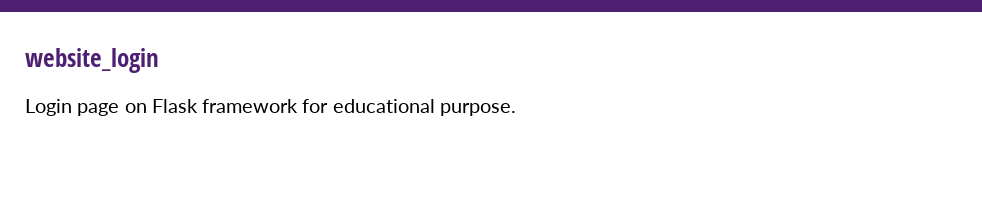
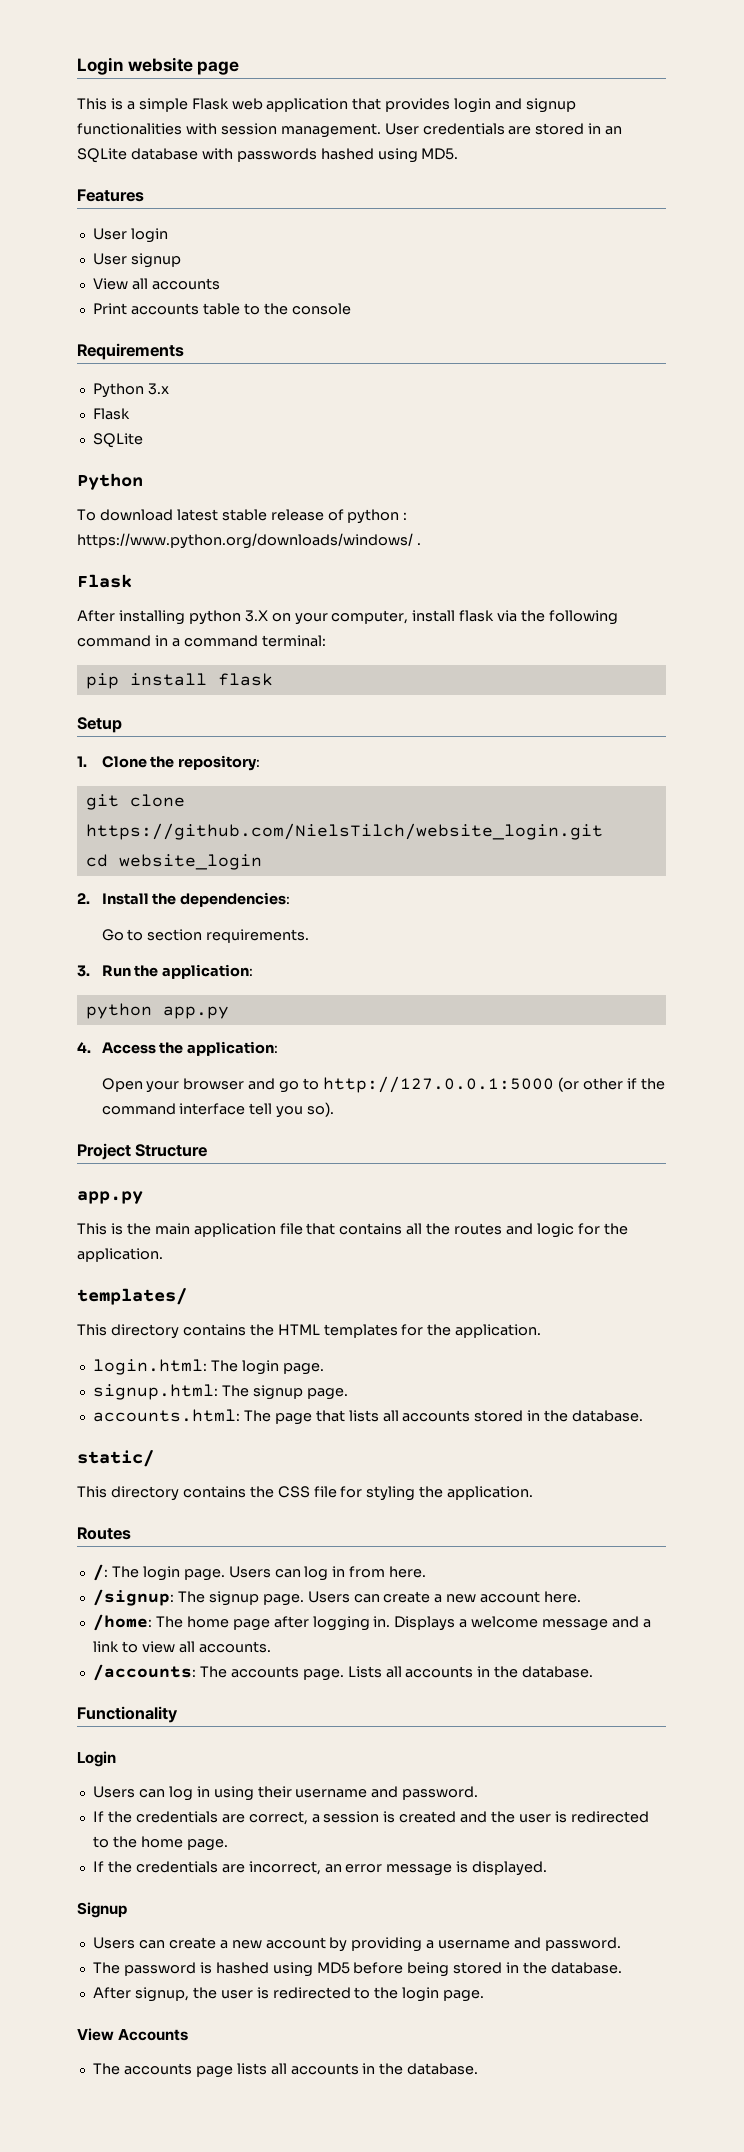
- website_login
- Login page on Flask framework for educational purpose.
+ Login website page
+ This is a simple Flask web application that provides login and signup functionalities with session management. User credentials are stored in an SQLite database with passwords hashed using MD5.
+ Features
+ User login
+ User signup
+ View all accounts
+ Print accounts table to the console
+ Requirements
+ Python 3.x
+ Flask
+ SQLite
+ Python
+ To download latest stable release of python : https://www.python.org/downloads/windows/ .
+ Flask
+ After installing python 3.X on your computer, install flask via the following command in a command terminal:
+ pip install flask
+ Setup
+ 1. Clone the repository:
+ git clone https://github.com/NielsTilch/website_login.git
+ cd website_login
+ 2. Install the dependencies:
+ Go to section requirements.
+ 3. Run the application:
+ python app.py
+ 4. Access the application:
+ Open your browser and go to http://127.0.0.1:5000 (or other if the command interface tell you so).
+ Project Structure
+ app.py
+ This is the main application file that contains all the routes and logic for the application.
+ templates/
+ This directory contains the HTML templates for the application.
+ login.html: The login page.
+ signup.html: The signup page.
+ accounts.html: The page that lists all accounts stored in the database.
+ static/
+ This directory contains the CSS file for styling the application.
+ Routes
+ /: The login page. Users can log in from here.
+ /signup: The signup page. Users can create a new account here.
+ /home: The home page after logging in. Displays a welcome message and a link to view all accounts.
+ /accounts: The accounts page. Lists all accounts in the database.
+ Functionality
+ Login
+ Users can log in using their username and password.
+ If the credentials are correct, a session is created and the user is redirected to the home page.
+ If the credentials are incorrect, an error message is displayed.
+ Signup
+ Users can create a new account by providing a username and password.
+ The password is hashed using MD5 before being stored in the database.
+ After signup, the user is redirected to the login page.
+ View Accounts
+ The accounts page lists all accounts in the database.

